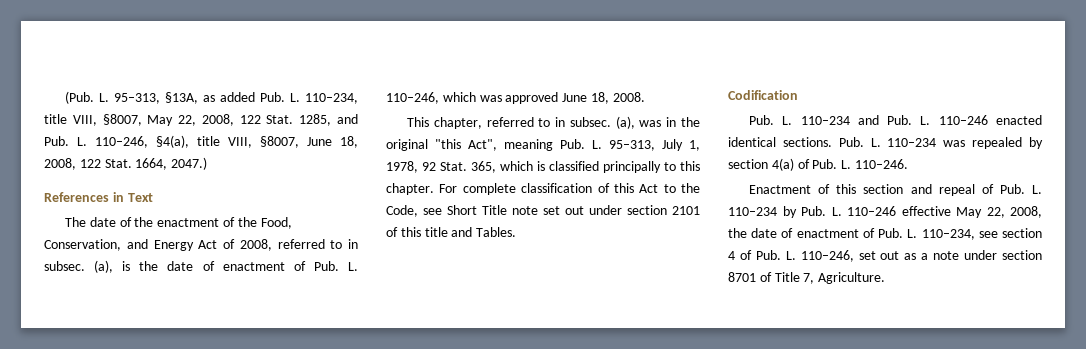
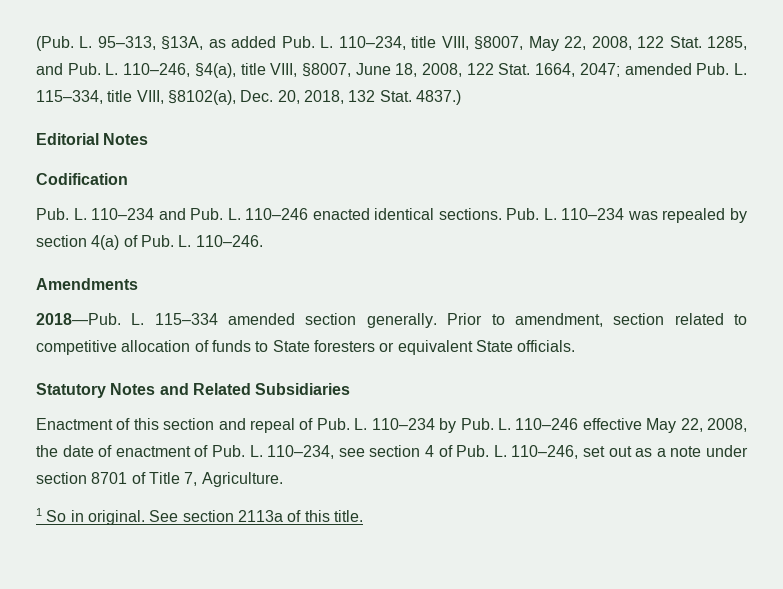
- 1664, 2047.)
- References in Text
- The date of the enactment of the Food, Conservation, and Energy Act of 2008, referred to in subsec. (a), is the date of enactment of Pub. L. 110–246, which was approved June 18, 2008.
- This chapter, referred to in subsec. (a), was in the original "this Act", meaning Pub. L. 95–313, July 1, 1978, 92 Stat. 365, which is classified principally to this chapter. For complete classification of this Act to the Code, see Short Title note set out under section 2101 of this title and Tables.
+ 1664, 2047; amended Pub. L. 115–334, title VIII, §8102(a), Dec. 20, 2018, 132 Stat. 4837.)
+ Editorial Notes
+ Amendments
+ 2018—Pub. L. 115–334 amended section generally. Prior to amendment, section related to competitive allocation of funds to State foresters or equivalent State officials.
+ Statutory Notes and Related Subsidiaries
+ 1 So in original. See section 2113a of this title.

